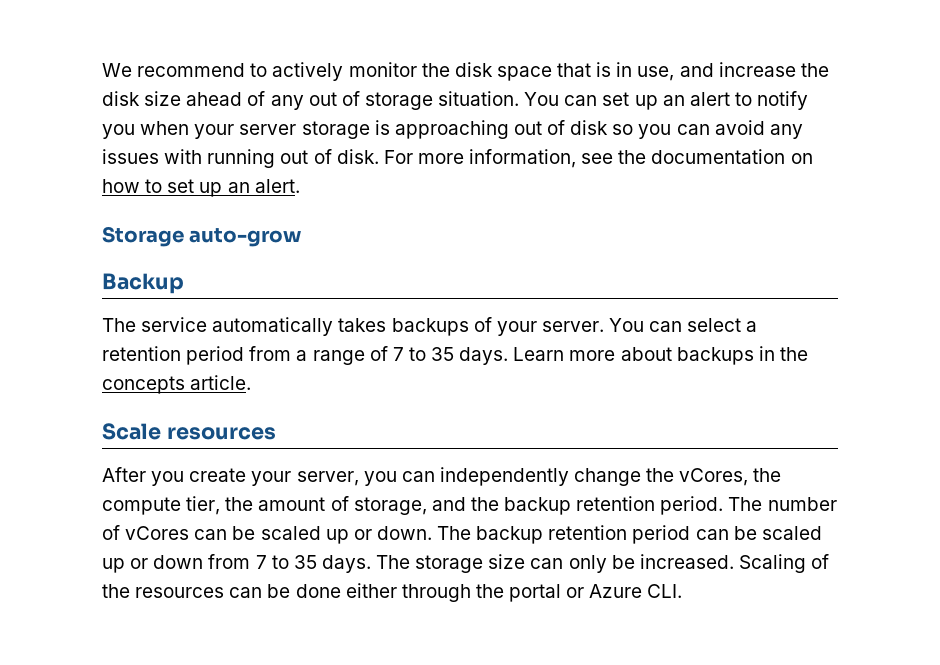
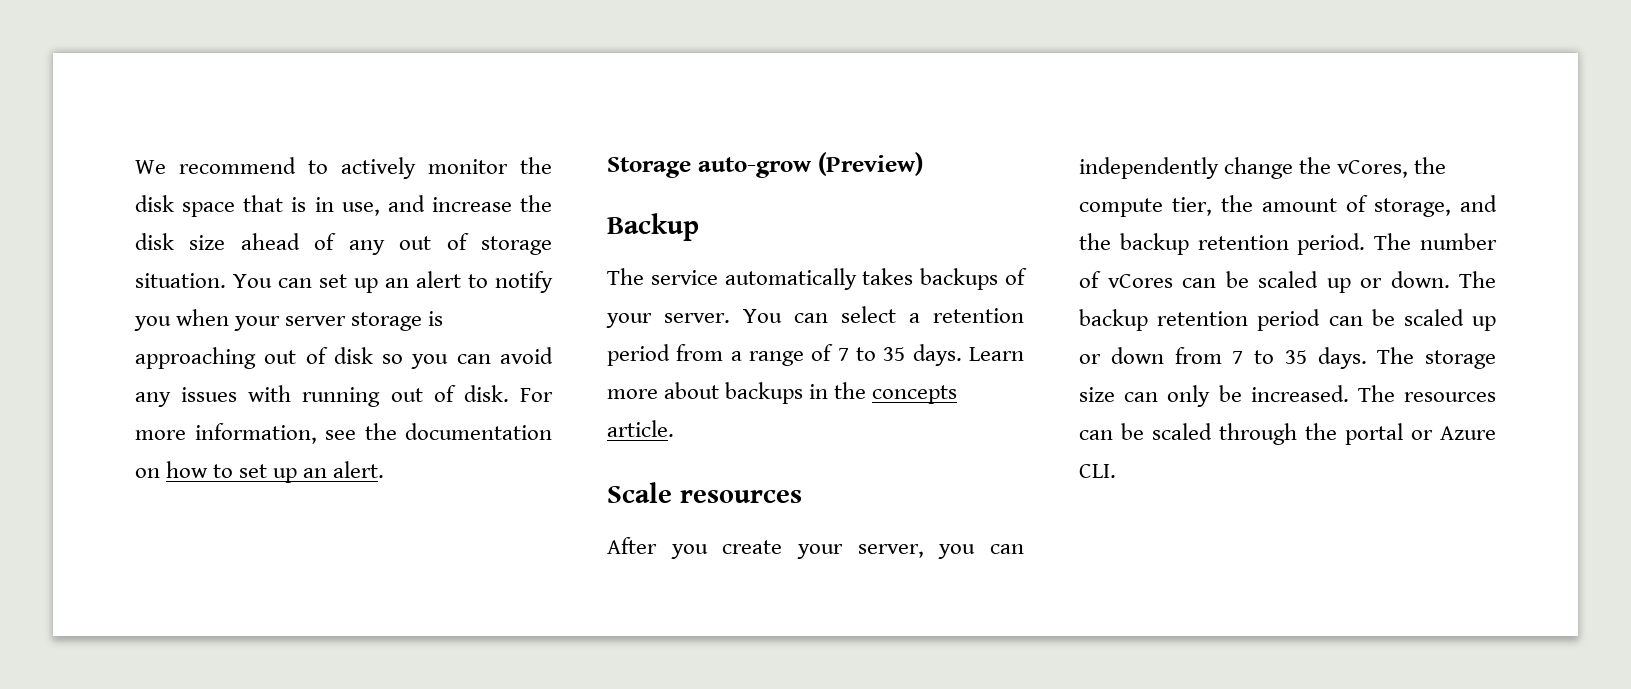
- Storage auto-grow
+ Storage auto-grow (Preview)
- Scaling of the resources can be done either through the portal or Azure CLI.
+ The resources can be scaled through the portal or Azure CLI.

